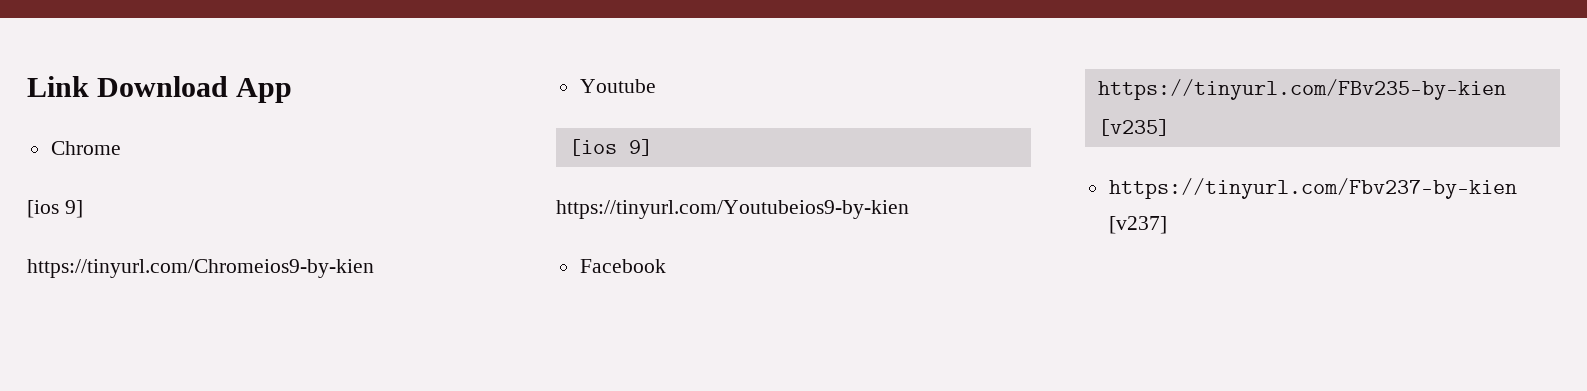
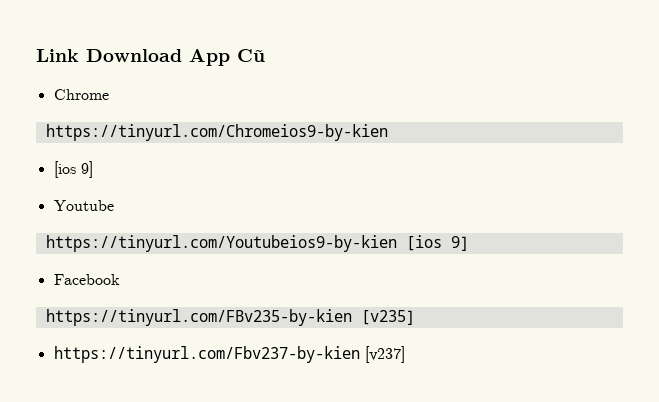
- Link Download App
+ Link Download App Cũ
  Chrome
+ https://tinyurl.com/Chromeios9-by-kien
  [ios 9]
- https://tinyurl.com/Chromeios9-by-kien
  Youtube
- [ios 9]
- https://tinyurl.com/Youtubeios9-by-kien
+ https://tinyurl.com/Youtubeios9-by-kien [ios 9]

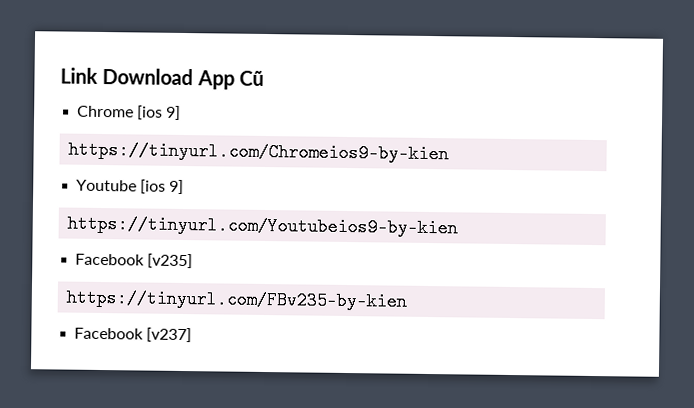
- Chrome
+ Chrome [ios 9]
  https://tinyurl.com/Chromeios9-by-kien
- [ios 9]
- Youtube
+ Youtube [ios 9]
- https://tinyurl.com/Youtubeios9-by-kien [ios 9]
- Facebook
+ https://tinyurl.com/Youtubeios9-by-kien
+ Facebook [v235]
- https://tinyurl.com/FBv235-by-kien [v235]
- https://tinyurl.com/Fbv237-by-kien [v237]
+ https://tinyurl.com/FBv235-by-kien
+ Facebook [v237]

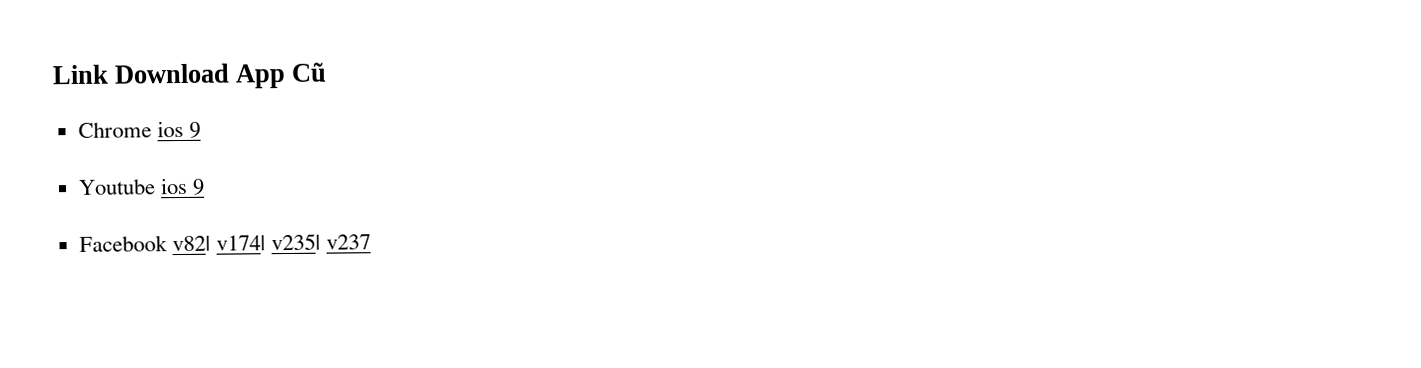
- Chrome [ios 9]
- https://tinyurl.com/Chromeios9-by-kien
- Youtube [ios 9]
- https://tinyurl.com/Youtubeios9-by-kien
- Facebook [v235]
- https://tinyurl.com/FBv235-by-kien
- Facebook [v237]
+ Chrome ios 9
+ Youtube ios 9
+ Facebook v82| v174| v235| v237

